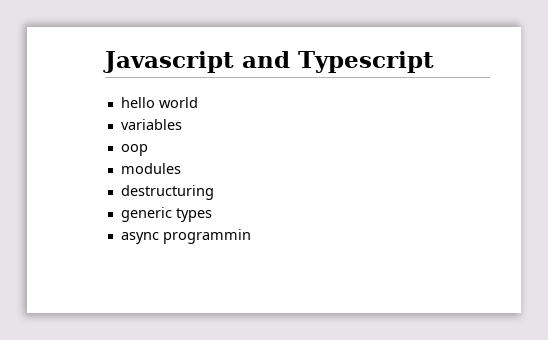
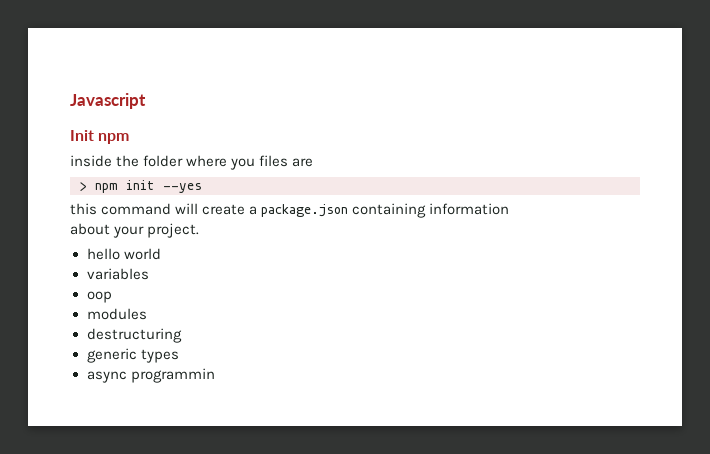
- Javascript and Typescript
+ Javascript
+ Init npm
+ inside the folder where you files are
+ > npm init --yes
+ this command will create a package.json containing information
+ about your project.

